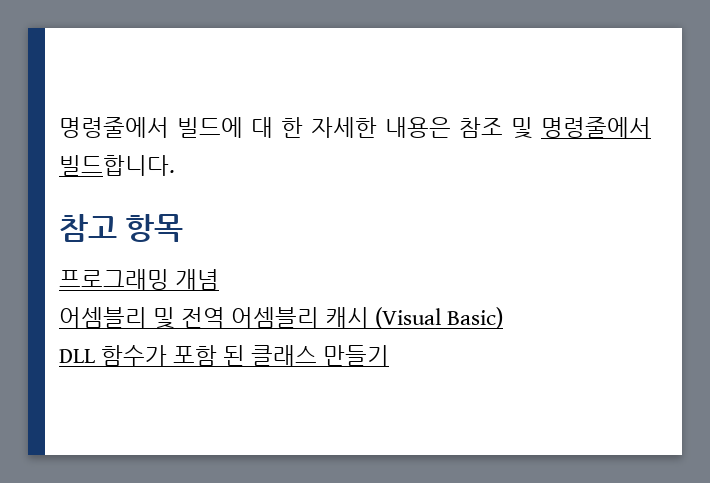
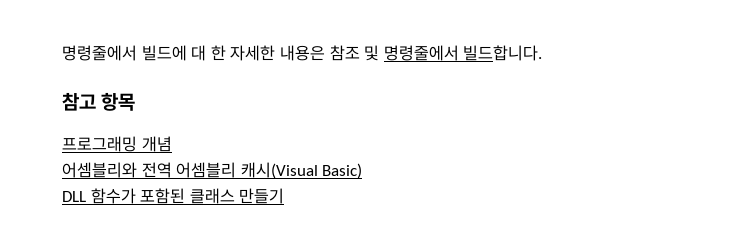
- 어셈블리 및 전역 어셈블리 캐시 (Visual Basic)
+ 어셈블리와 전역 어셈블리 캐시(Visual Basic)
- DLL 함수가 포함 된 클래스 만들기
+ DLL 함수가 포함된 클래스 만들기

